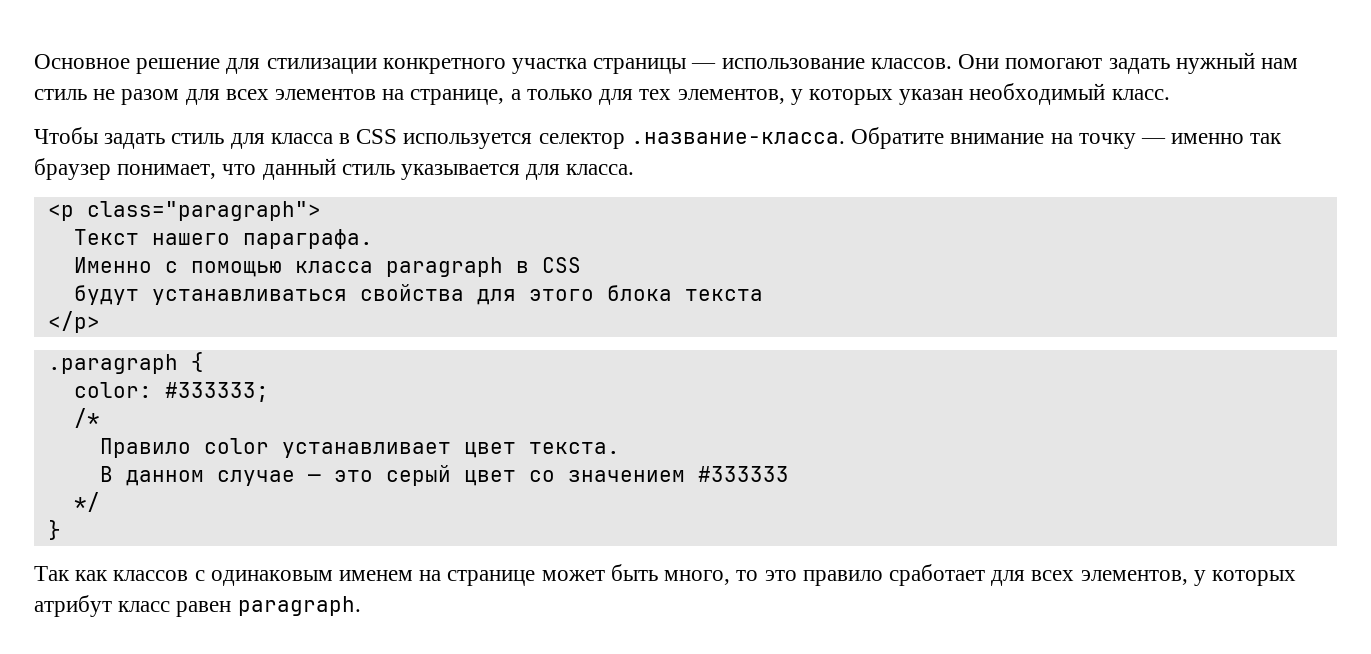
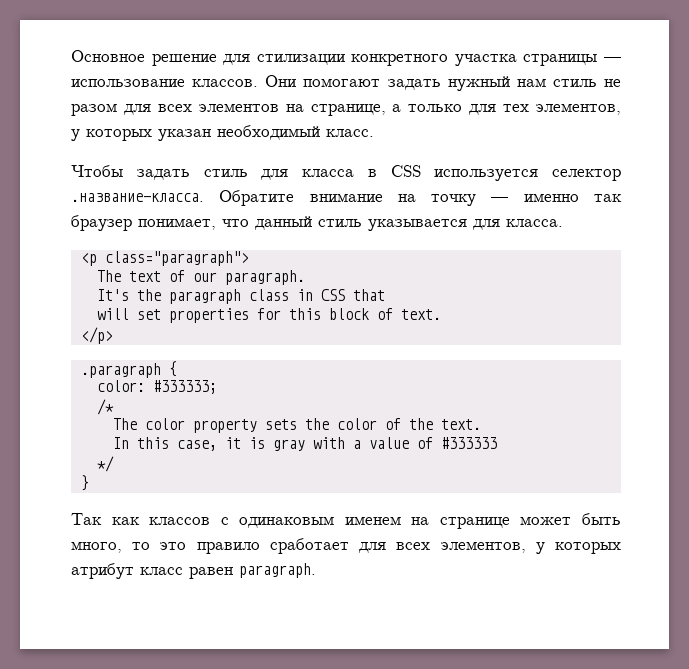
- Текст нашего параграфа.
- Именно с помощью класса paragraph в CSS
- будут устанавливаться свойства для этого блока текста
+ The text of our paragraph.
+ It's the paragraph class in CSS that
+ will set properties for this block of text.
- Правило color устанавливает цвет текста.
- В данном случае — это серый цвет со значением #333333
+ The color property sets the color of the text.
+ In this case, it is gray with a value of #333333

